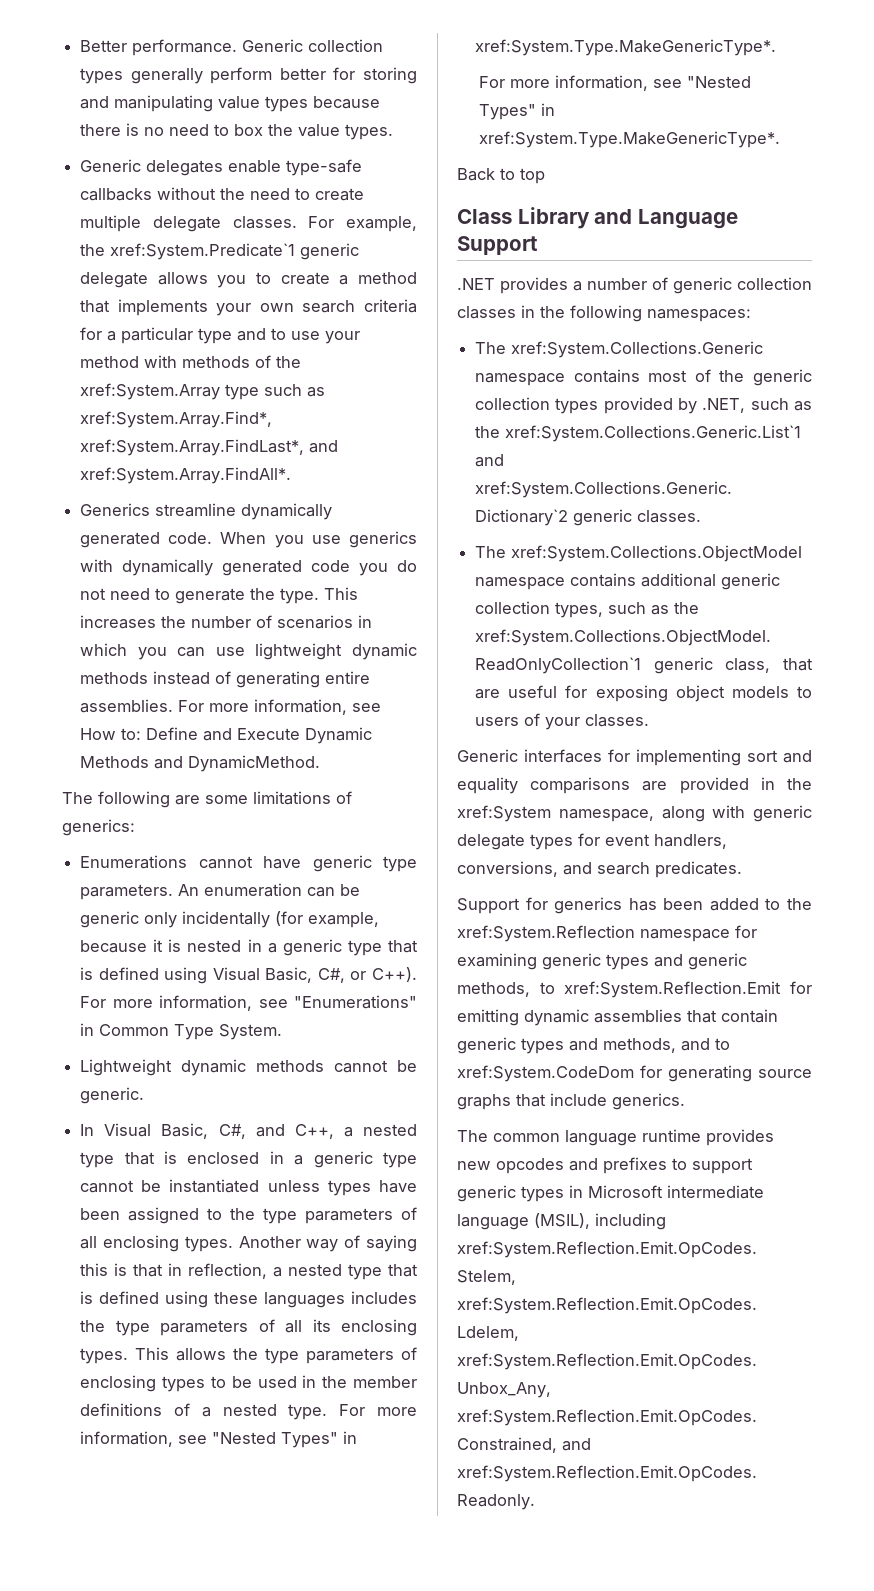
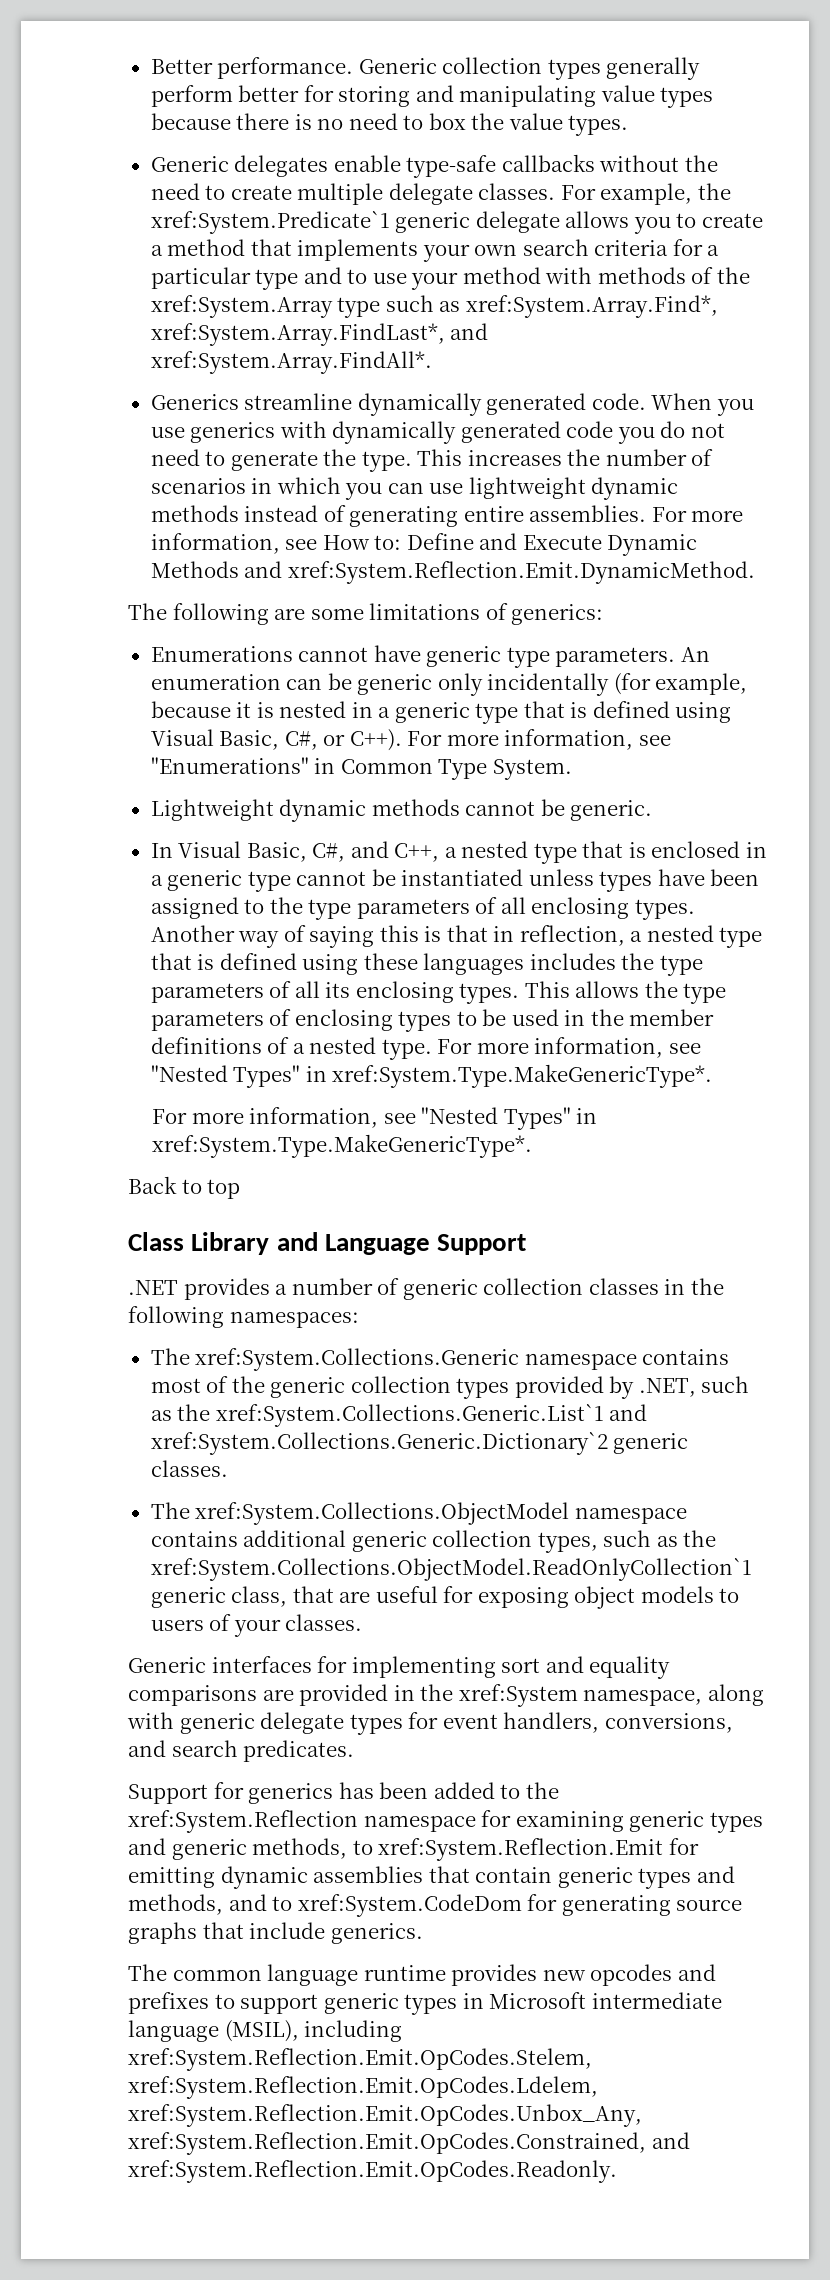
- For more information, see How to: Define and Execute Dynamic Methods and DynamicMethod.
+ For more information, see How to: Define and Execute Dynamic Methods and xref:System.Reflection.Emit.DynamicMethod.

